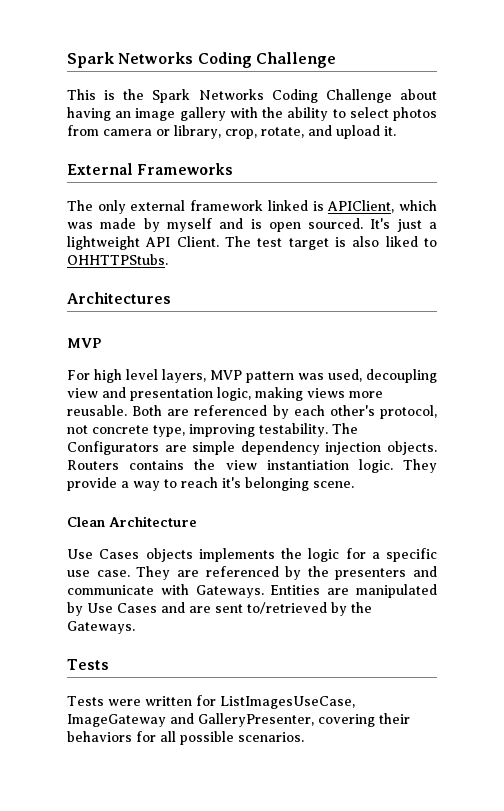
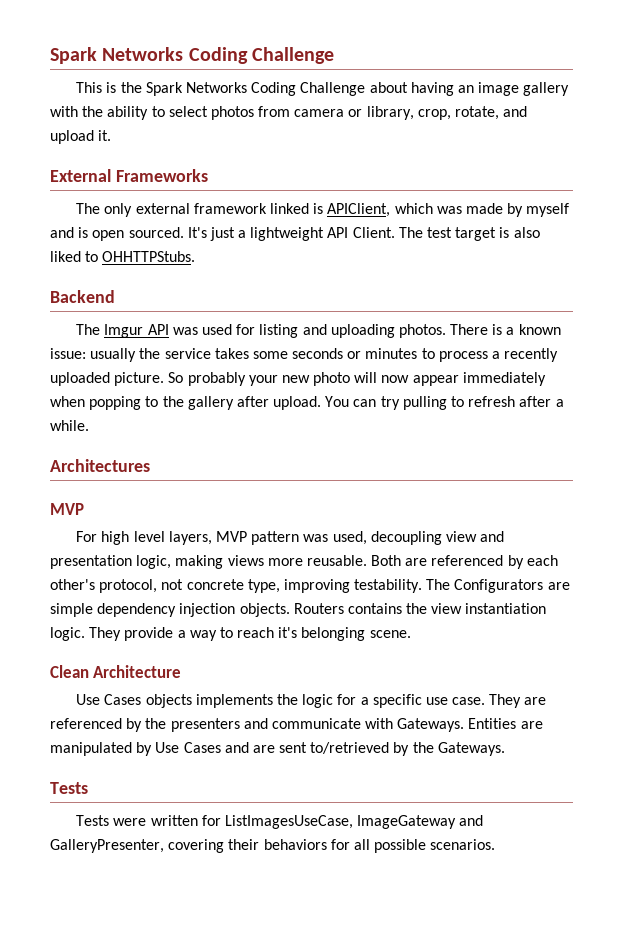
+ Backend
+ The Imgur API was used for listing and uploading photos. There is a known issue: usually the service takes some seconds or minutes to process a recently uploaded picture. So probably your new photo will now appear immediately when popping to the gallery after upload. You can try pulling to refresh after a while.

